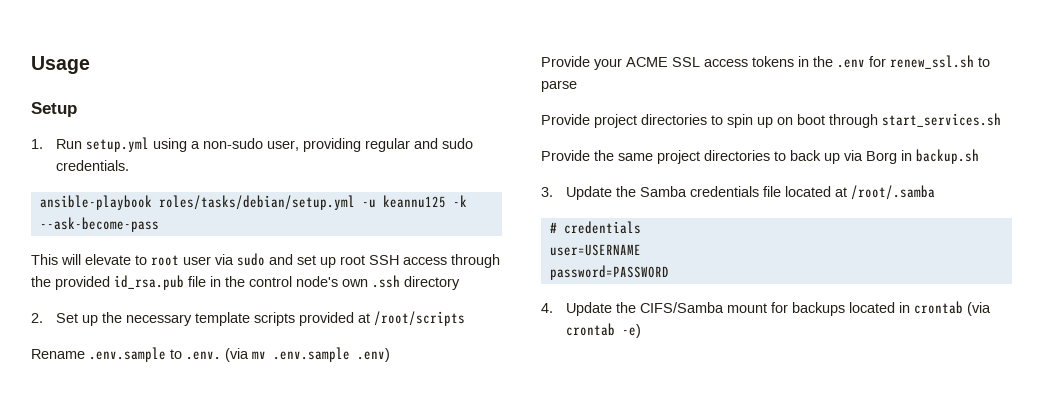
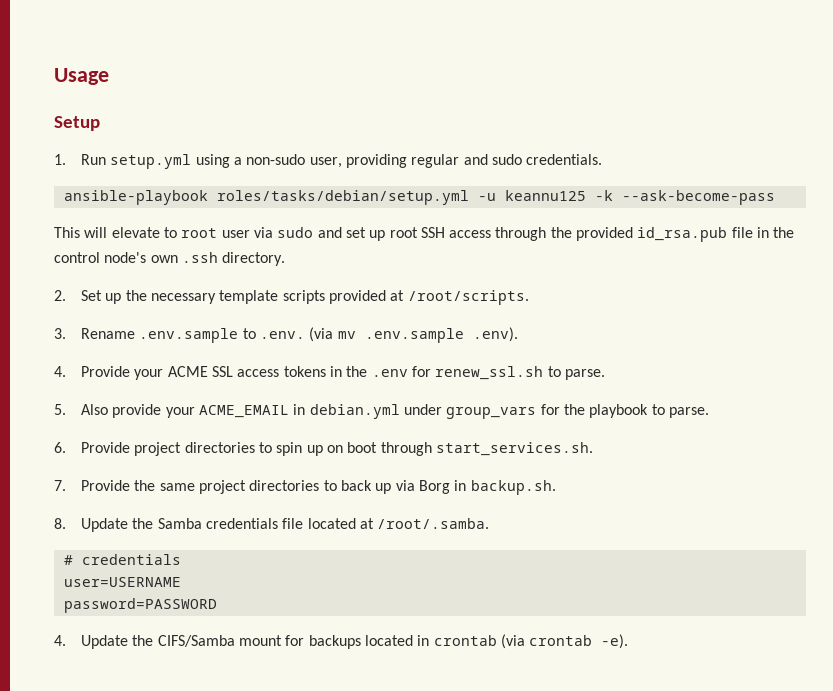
- This will elevate to root user via sudo and set up root SSH access through the provided id_rsa.pub file in the control node's own .ssh directory
+ This will elevate to root user via sudo and set up root SSH access through the provided id_rsa.pub file in the control node's own .ssh directory.
- 2. Set up the necessary template scripts provided at /root/scripts
- Rename .env.sample to .env. (via mv .env.sample .env)
- Provide your ACME SSL access tokens in the .env for renew_ssl.sh to parse
- Provide project directories to spin up on boot through start_services.sh
- Provide the same project directories to back up via Borg in backup.sh
- 3. Update the Samba credentials file located at /root/.samba
+ 2. Set up the necessary template scripts provided at /root/scripts.
+ 3. Rename .env.sample to .env. (via mv .env.sample .env).
+ 4. Provide your ACME SSL access tokens in the .env for renew_ssl.sh to parse.
+ 5. Also provide your ACME_EMAIL in debian.yml under group_vars for the playbook to parse.
+ 6. Provide project directories to spin up on boot through start_services.sh.
+ 7. Provide the same project directories to back up via Borg in backup.sh.
+ 8. Update the Samba credentials file located at /root/.samba.
- 4. Update the CIFS/Samba mount for backups located in crontab (via crontab -e)
+ 4. Update the CIFS/Samba mount for backups located in crontab (via crontab -e).

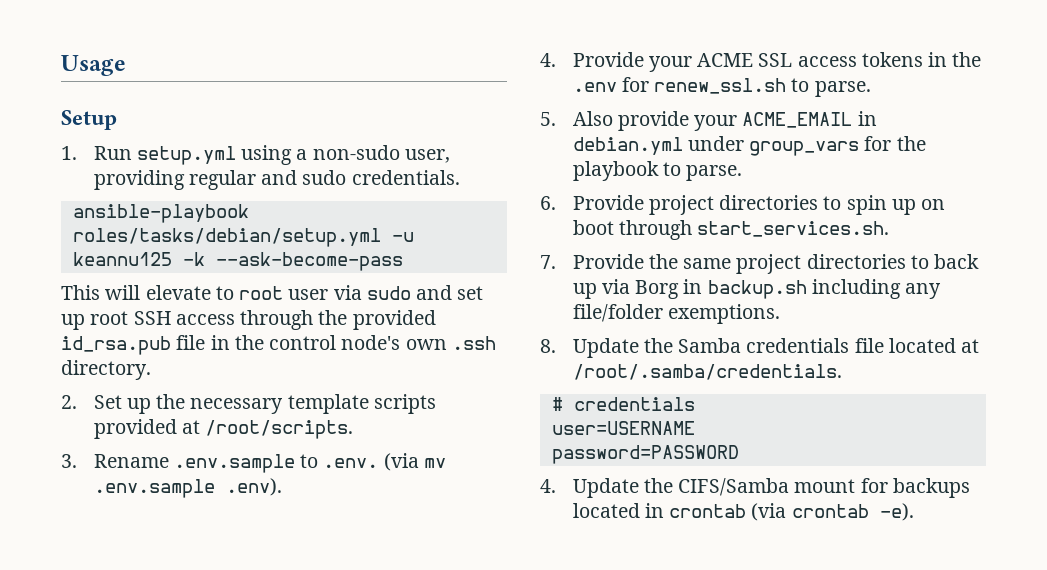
- 7. Provide the same project directories to back up via Borg in backup.sh.
+ 7. Provide the same project directories to back up via Borg in backup.sh including any file/folder exemptions.
- 8. Update the Samba credentials file located at /root/.samba.
+ 8. Update the Samba credentials file located at /root/.samba/credentials.

